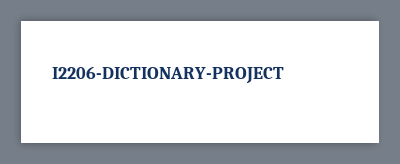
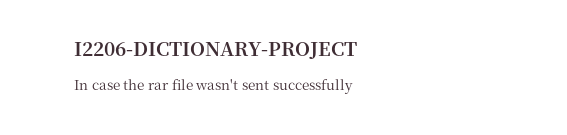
+ In case the rar file wasn't sent successfully

